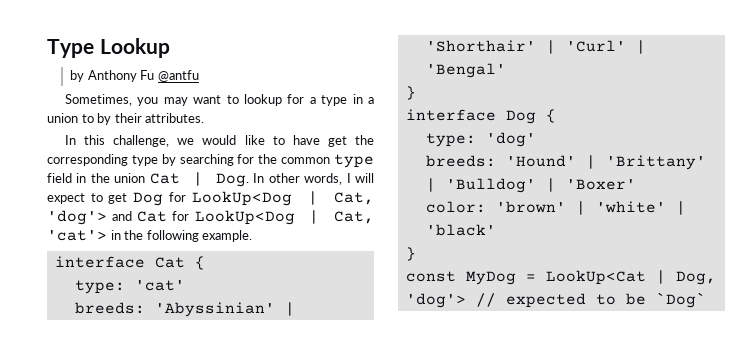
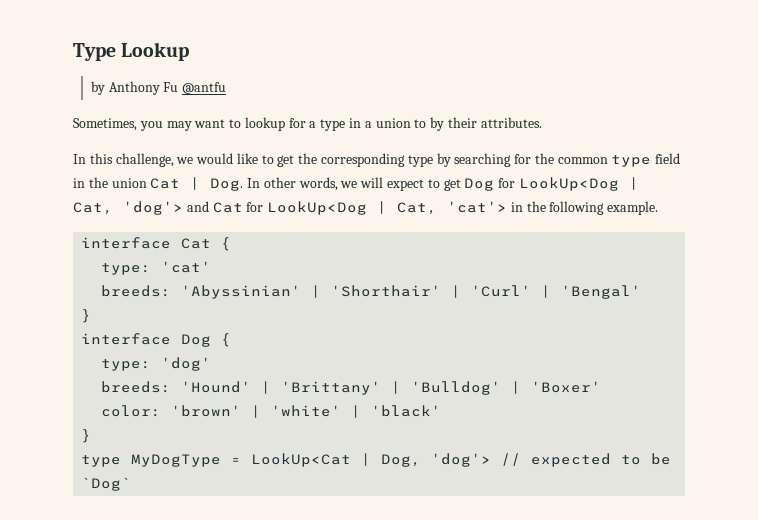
- In this challenge, we would like to have get the corresponding type by searching for the common type field in the union Cat | Dog. In other words, I will expect to get Dog for LookUp<Dog | Cat, 'dog'> and Cat for LookUp<Dog | Cat, 'cat'> in the following example.
+ In this challenge, we would like to get the corresponding type by searching for the common type field in the union Cat | Dog. In other words, we will expect to get Dog for LookUp<Dog | Cat, 'dog'> and Cat for LookUp<Dog | Cat, 'cat'> in the following example.
- const MyDog = LookUp<Cat | Dog, 'dog'> // expected to be `Dog`
+ type MyDogType = LookUp<Cat | Dog, 'dog'> // expected to be `Dog`

